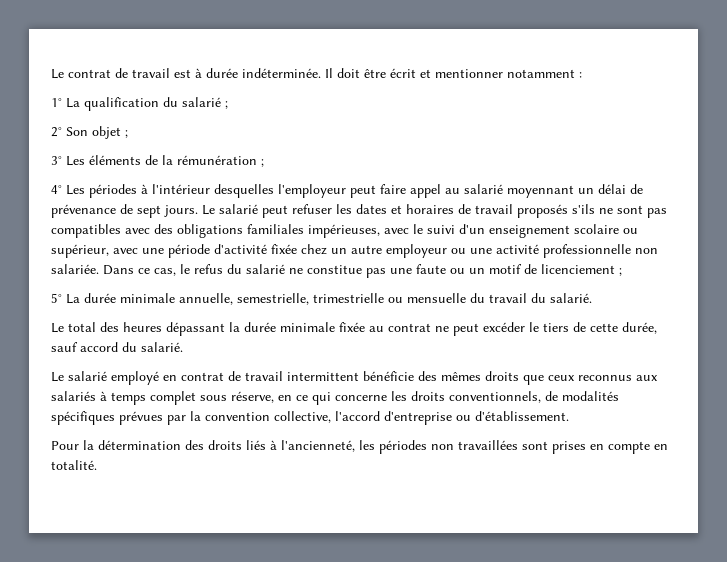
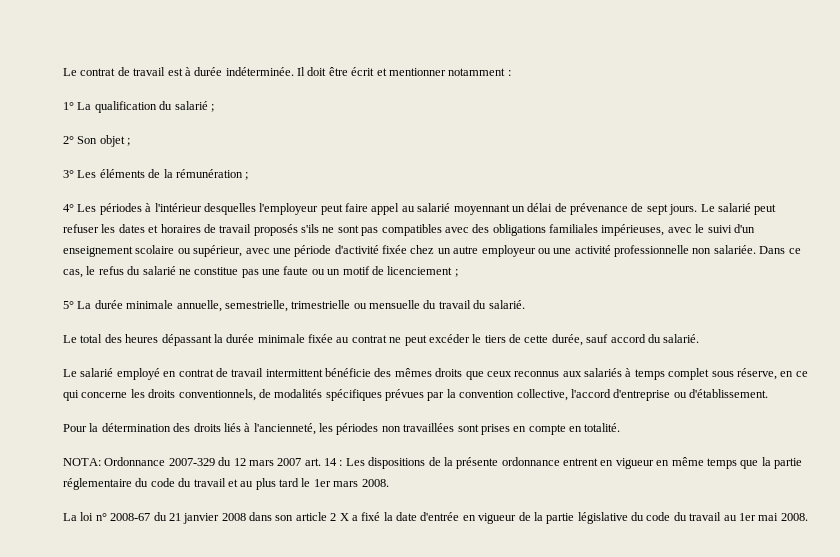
+ NOTA: Ordonnance 2007-329 du 12 mars 2007 art. 14 : Les dispositions de la présente ordonnance entrent en vigueur en même temps que la partie réglementaire du code du travail et au plus tard le 1er mars 2008.
+ La loi n° 2008-67 du 21 janvier 2008 dans son article 2 X a fixé la date d'entrée en vigueur de la partie législative du code du travail au 1er mai 2008.

